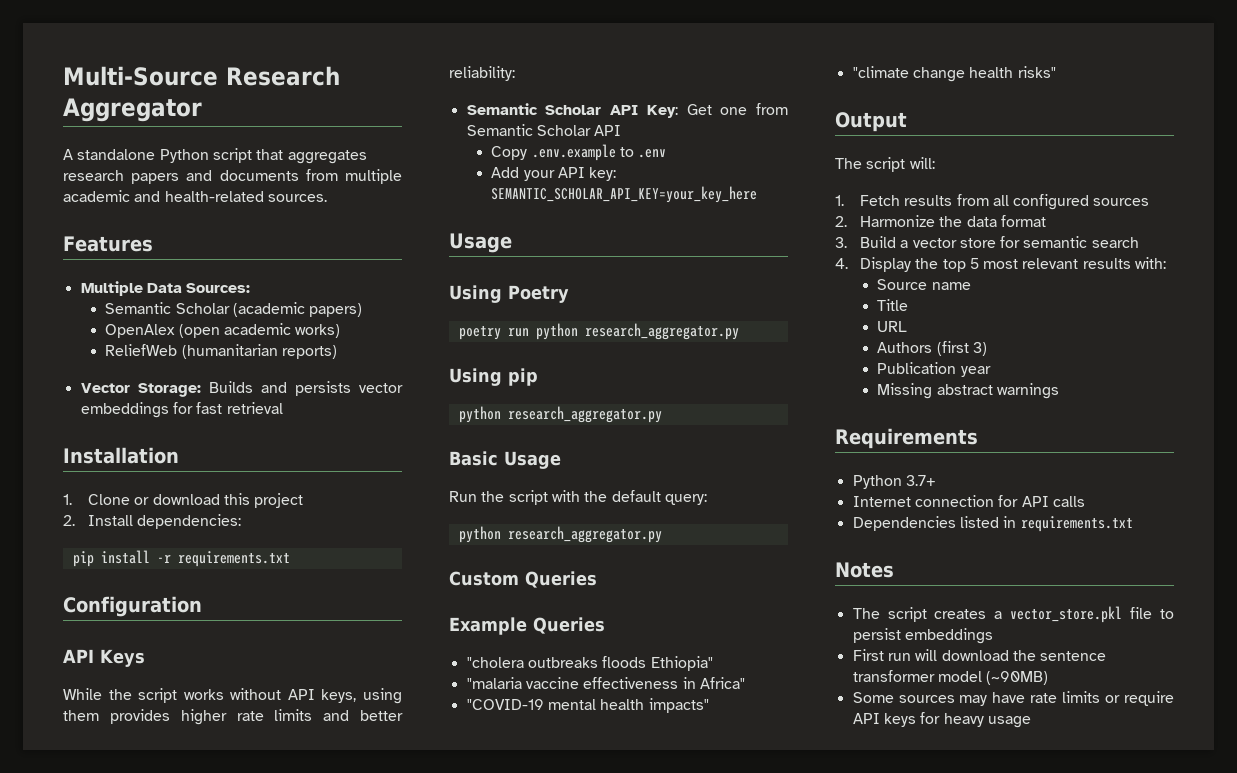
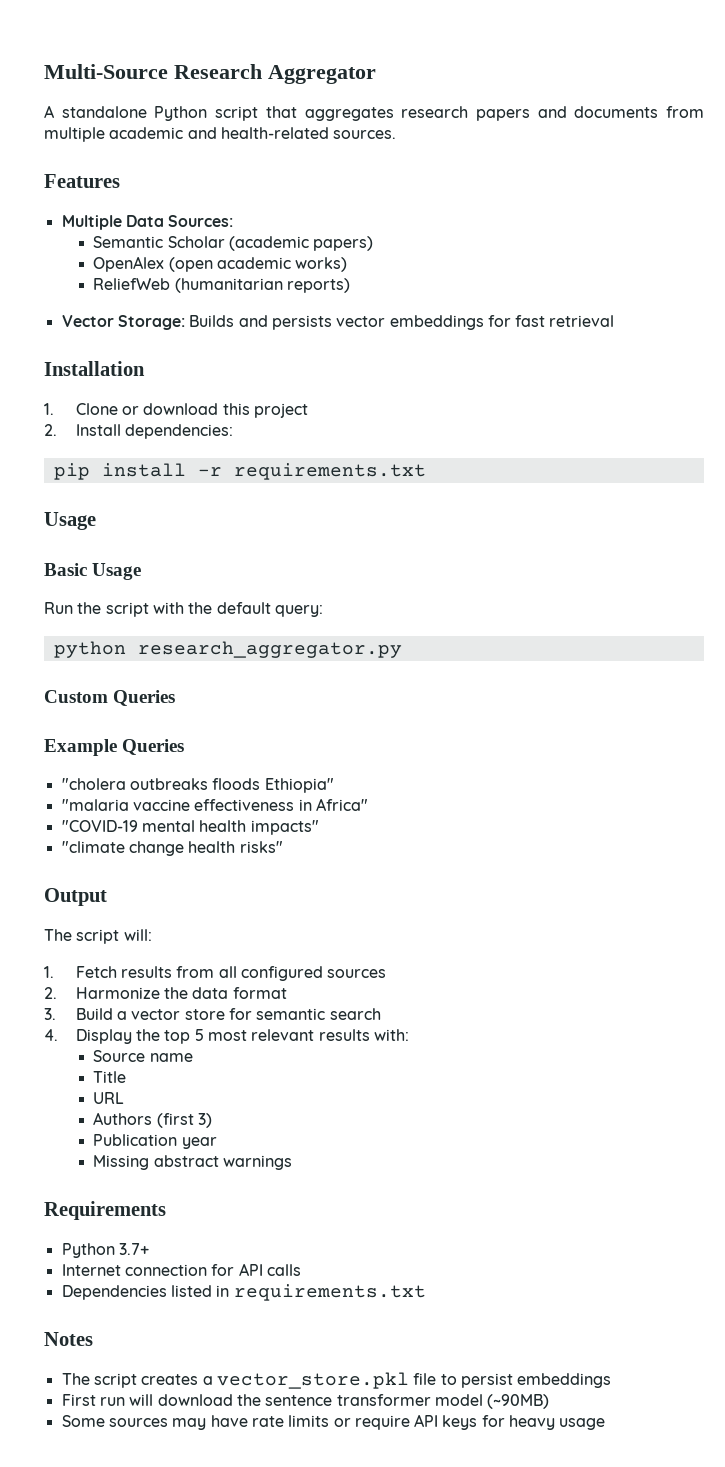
  pip install -r requirements.txt
- Configuration
- API Keys
- While the script works without API keys, using them provides higher rate limits and better reliability:
- Semantic Scholar API Key: Get one from Semantic Scholar API
- Copy .env.example to .env
- Add your API key: SEMANTIC_SCHOLAR_API_KEY=your_key_here
  Usage
- Using Poetry
- poetry run python research_aggregator.py
- Using pip
- python research_aggregator.py

